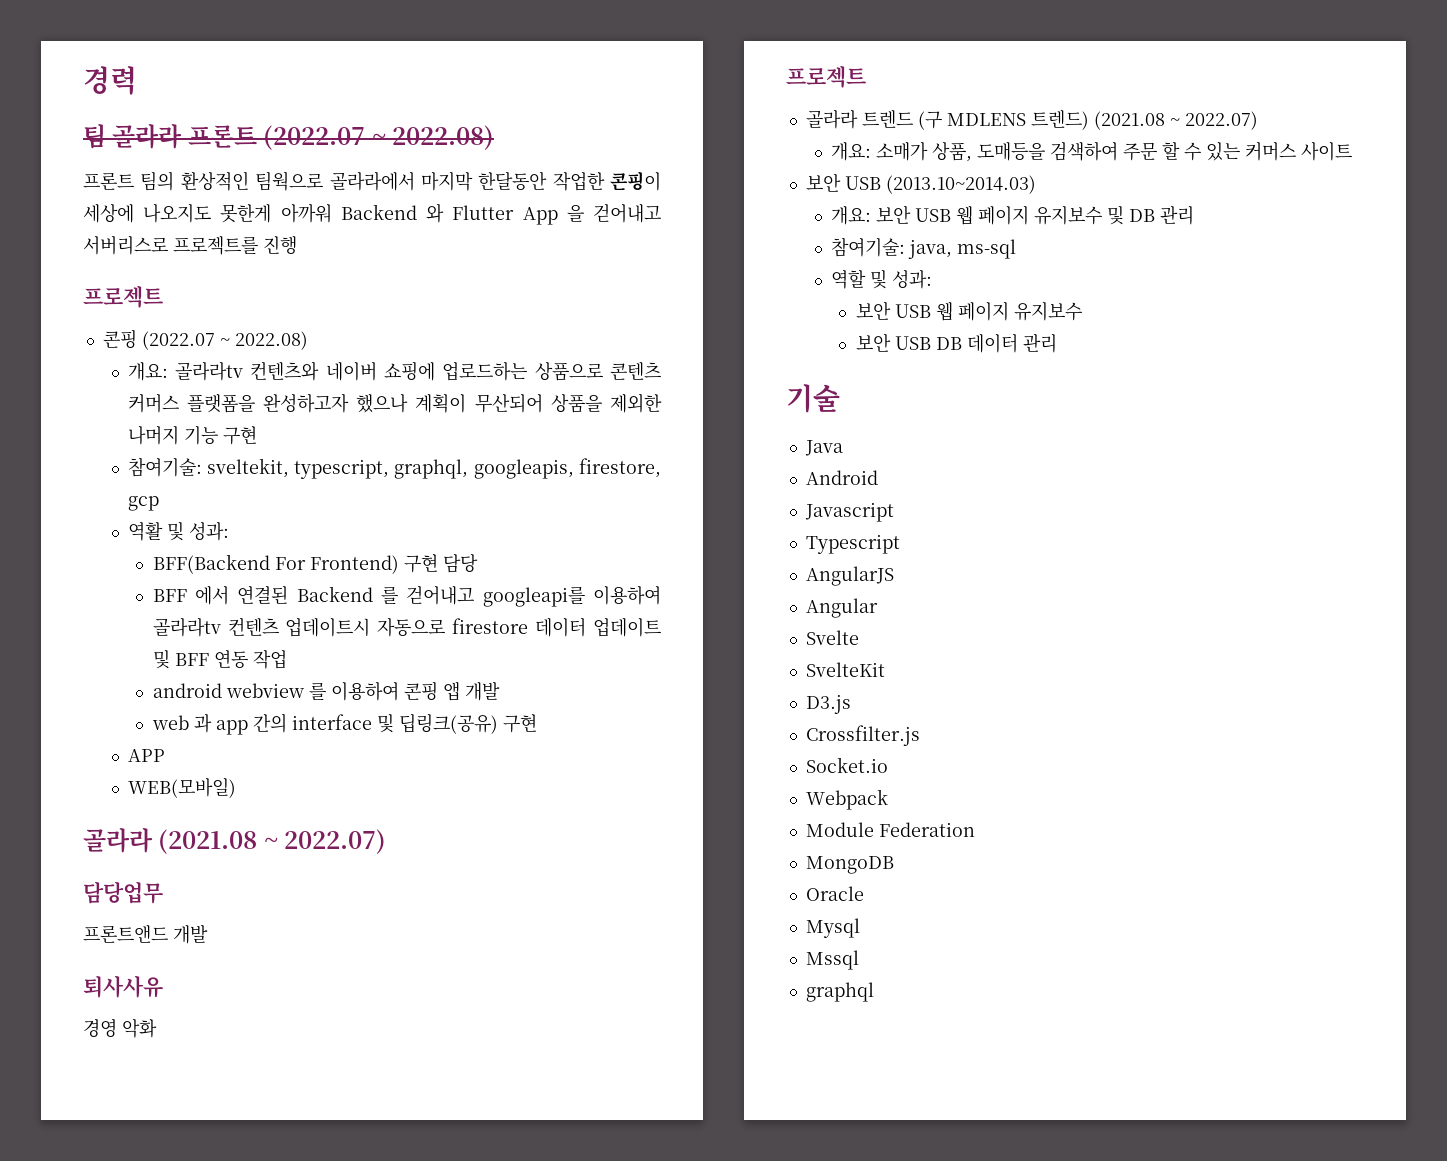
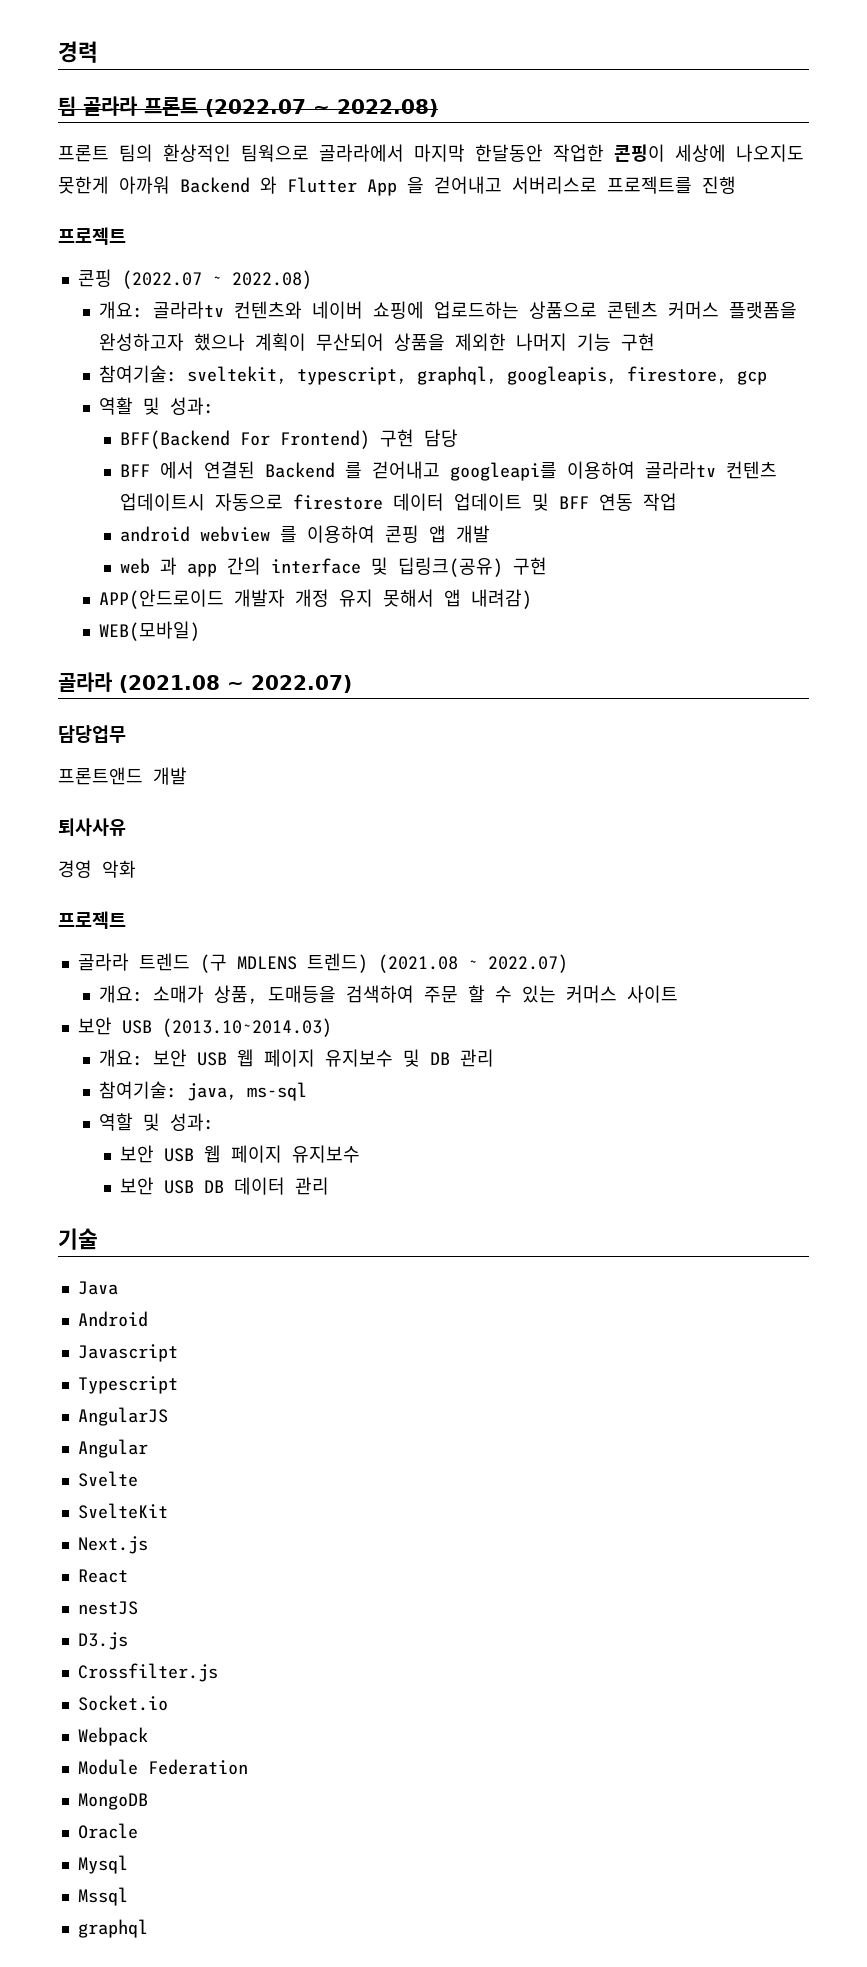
- APP
+ APP(안드로이드 개발자 개정 유지 못해서 앱 내려감)
+ Next.js
+ React
+ nestJS

